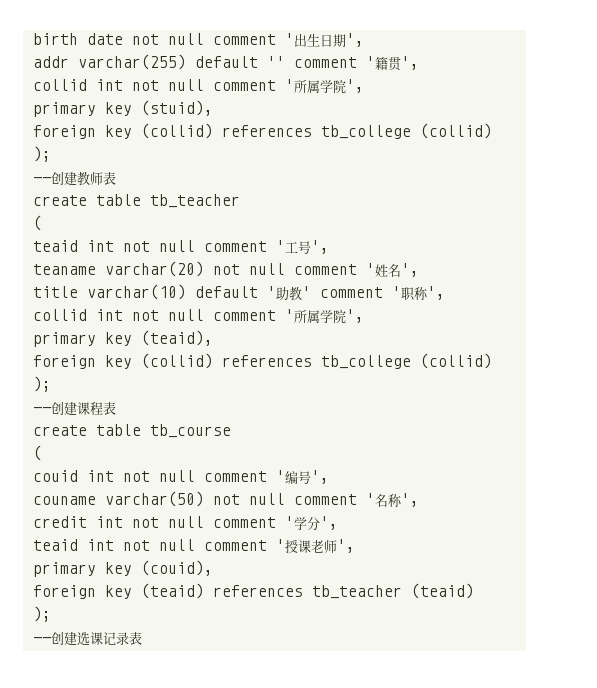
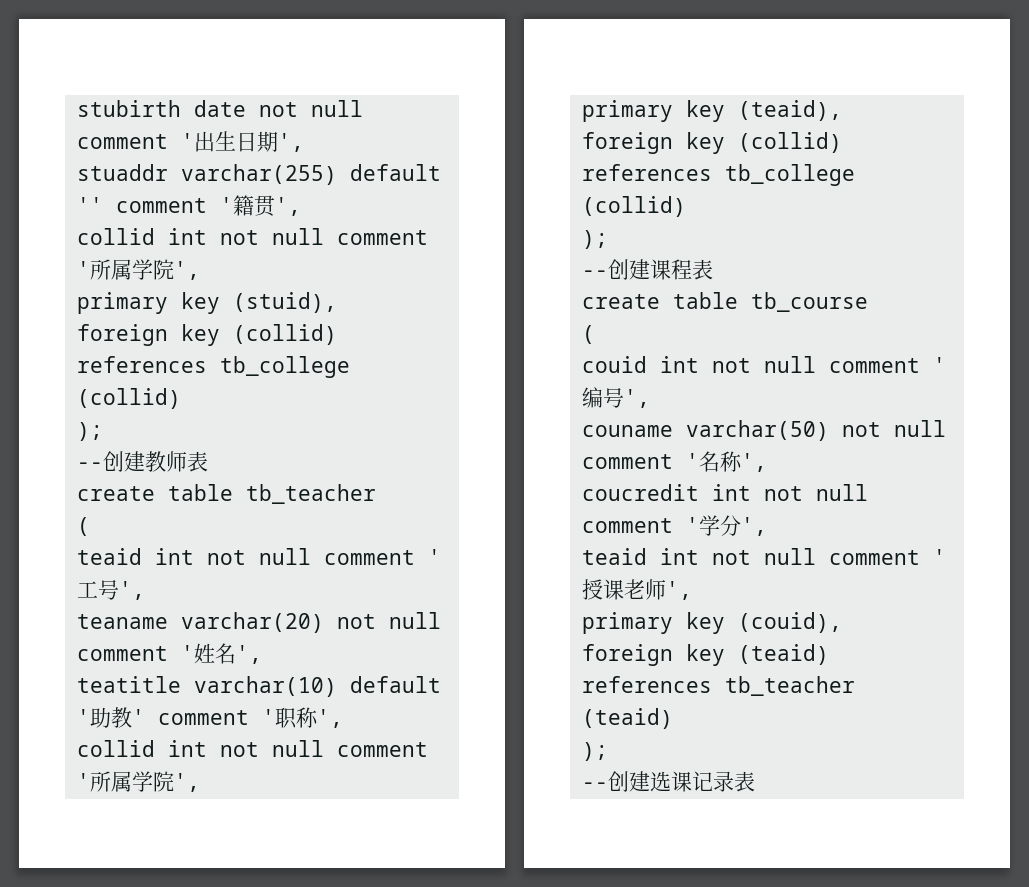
- birth date not null comment '出生日期',
+ stubirth date not null comment '出生日期',
- addr varchar(255) default '' comment '籍贯',
+ stuaddr varchar(255) default '' comment '籍贯',
- title varchar(10) default '助教' comment '职称',
+ teatitle varchar(10) default '助教' comment '职称',
- credit int not null comment '学分',
+ coucredit int not null comment '学分',

